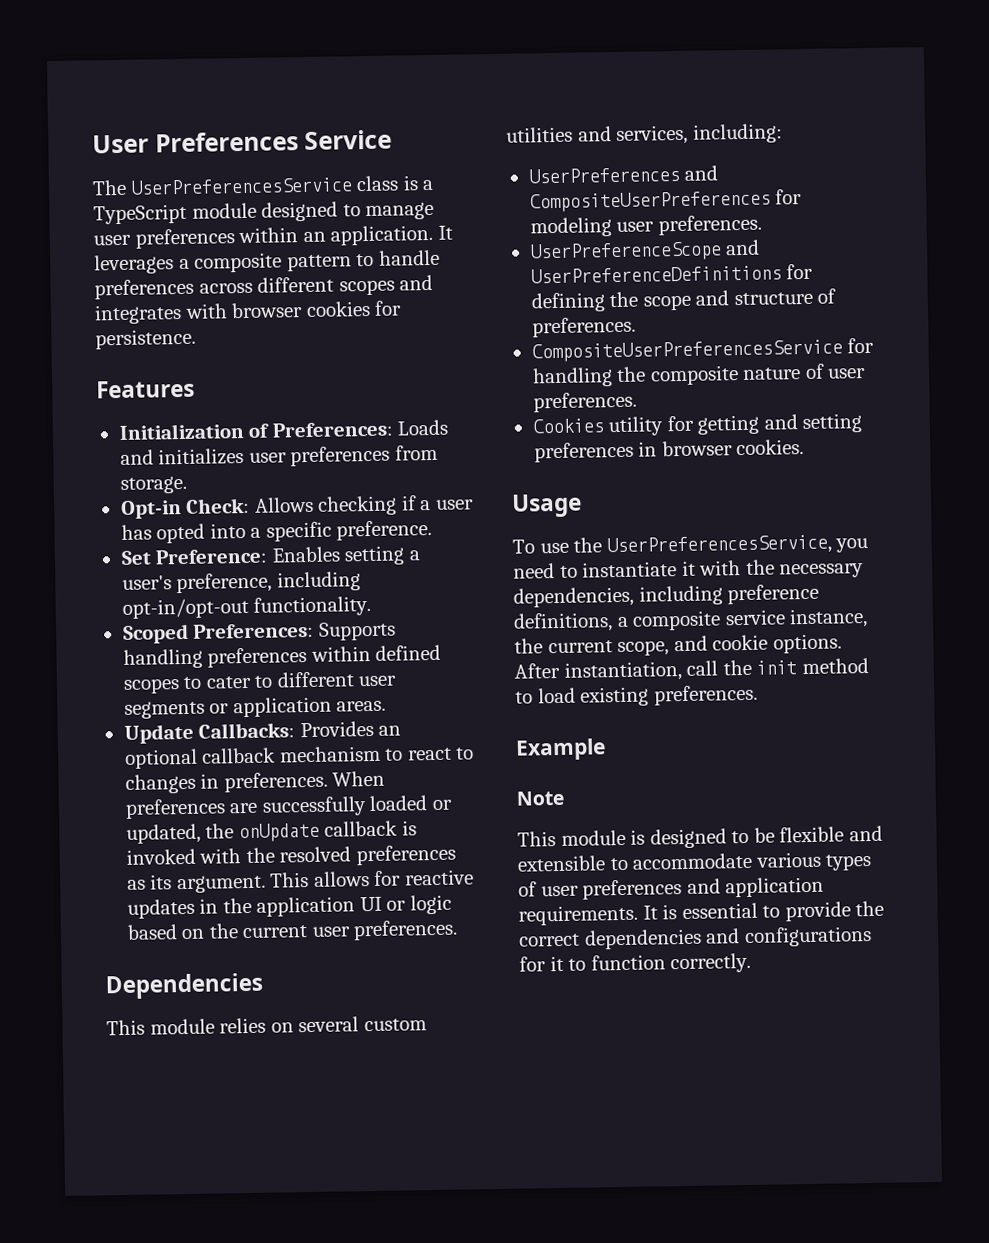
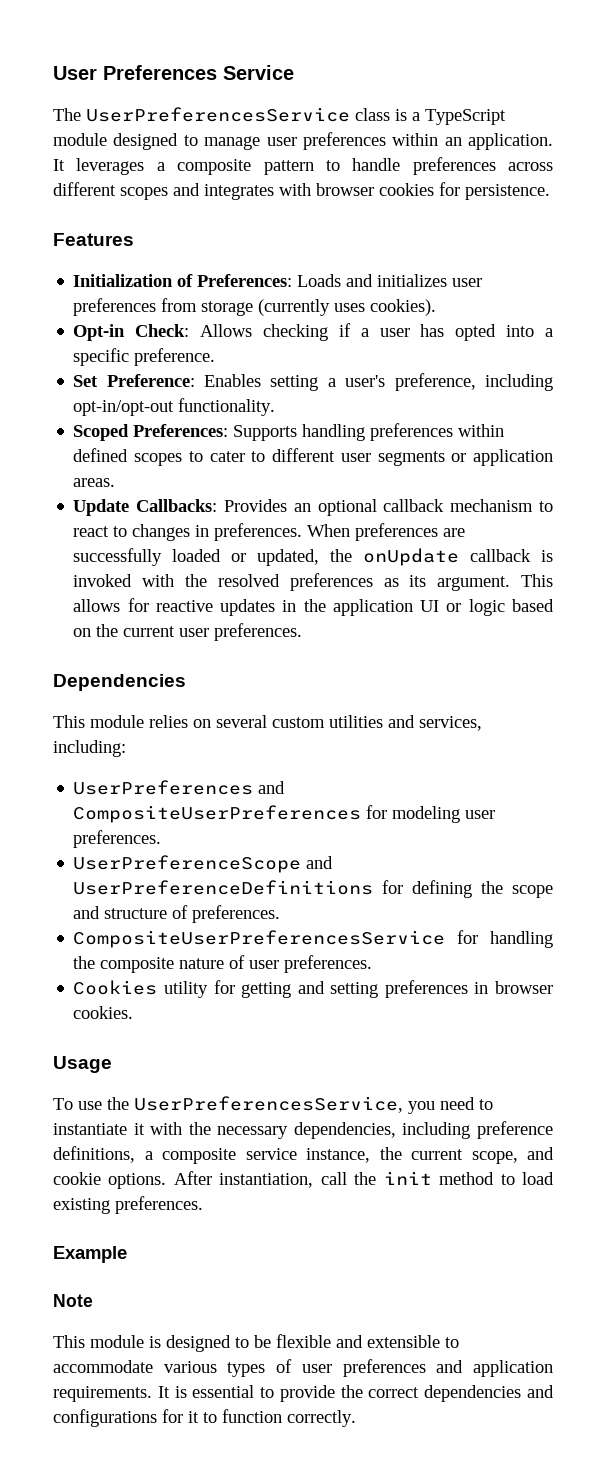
- Initialization of Preferences: Loads and initializes user preferences from storage.
+ Initialization of Preferences: Loads and initializes user preferences from storage (currently uses cookies).

